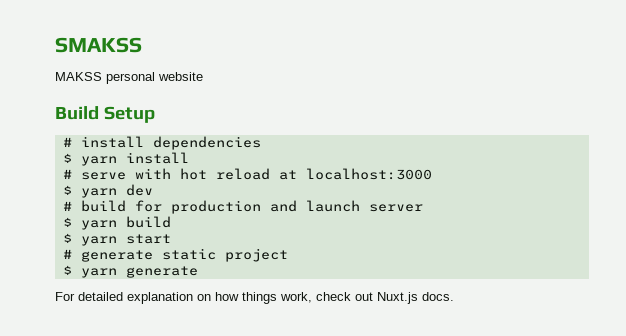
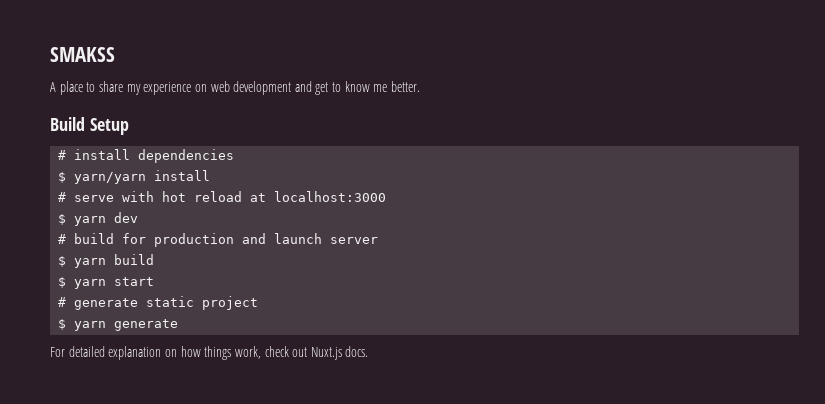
- MAKSS personal website
+ A place to share my experience on web development and get to know me better.
- $ yarn install
+ $ yarn/yarn install

